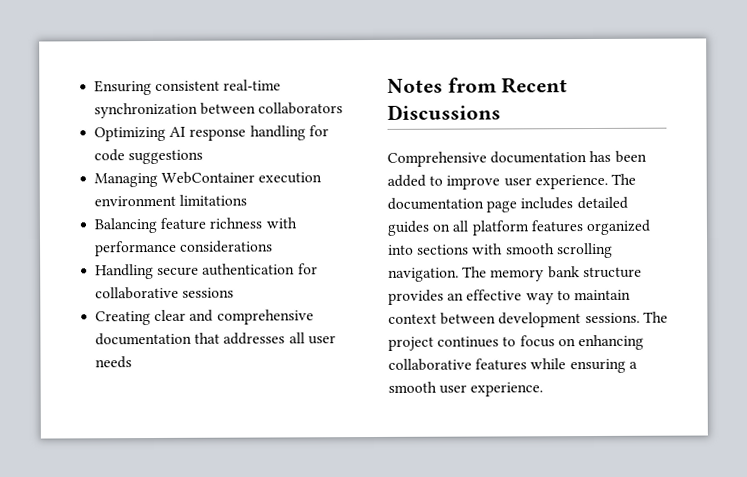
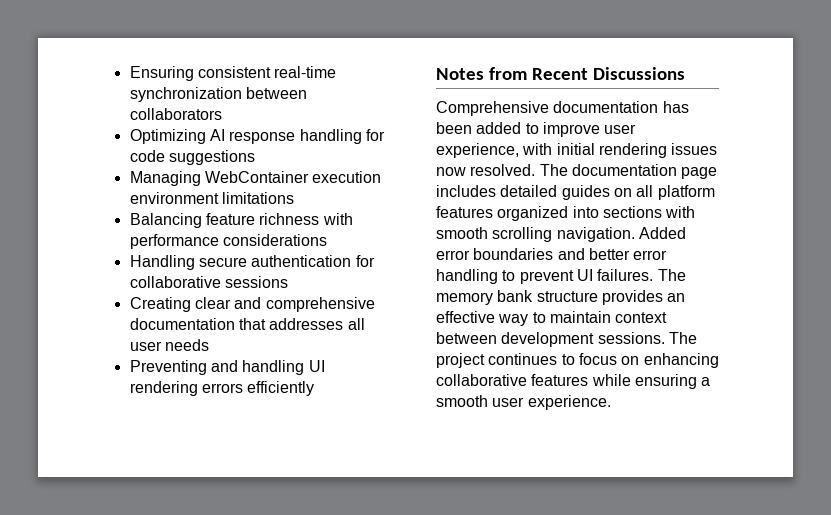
+ Preventing and handling UI rendering errors efficiently
- Comprehensive documentation has been added to improve user experience.
+ Comprehensive documentation has been added to improve user experience, with initial rendering issues now resolved.
+ Added error boundaries and better error handling to prevent UI failures.

